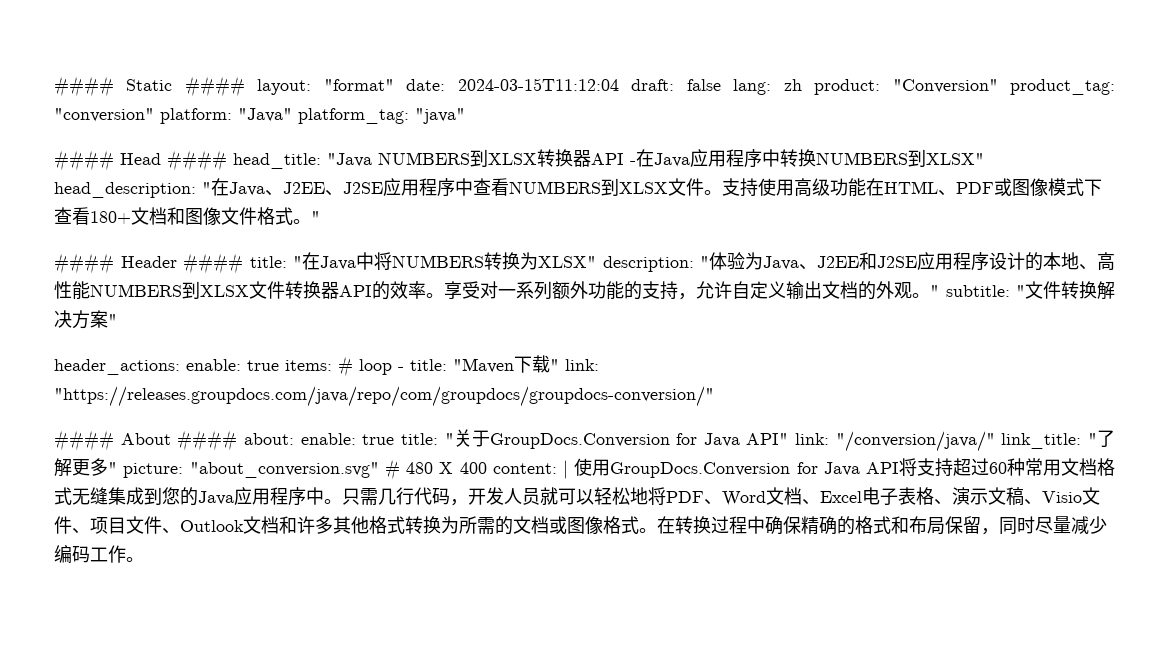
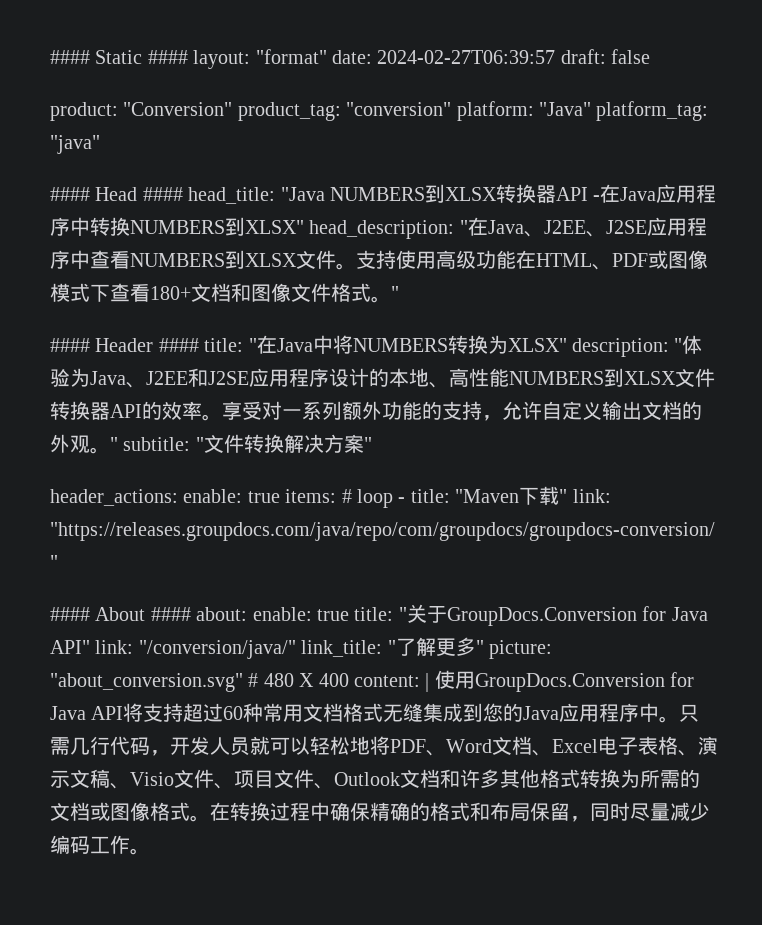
- #### Static #### layout: "format" date: 2024-03-15T11:12:04 draft: false lang: zh product: "Conversion" product_tag: "conversion" platform: "Java" platform_tag: "java"
+ #### Static #### layout: "format" date: 2024-02-27T06:39:57 draft: false
+ product: "Conversion" product_tag: "conversion" platform: "Java" platform_tag: "java"

